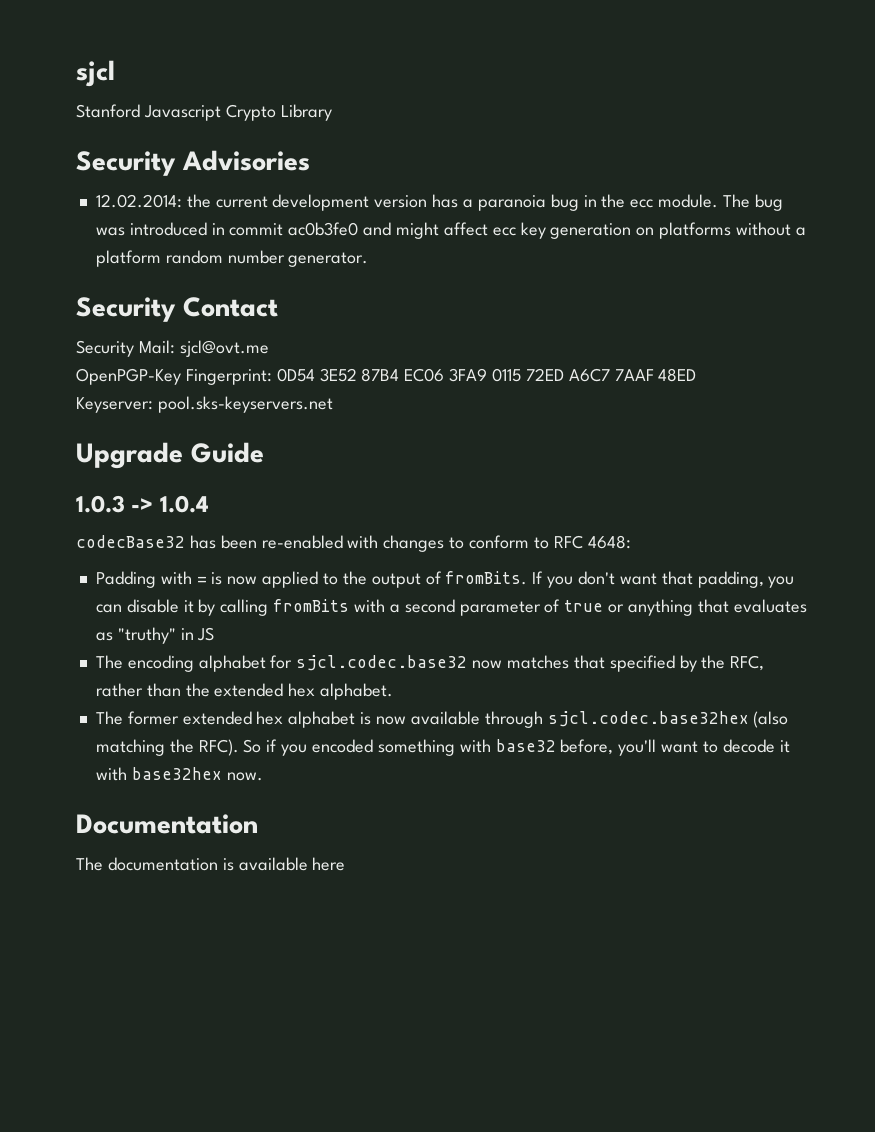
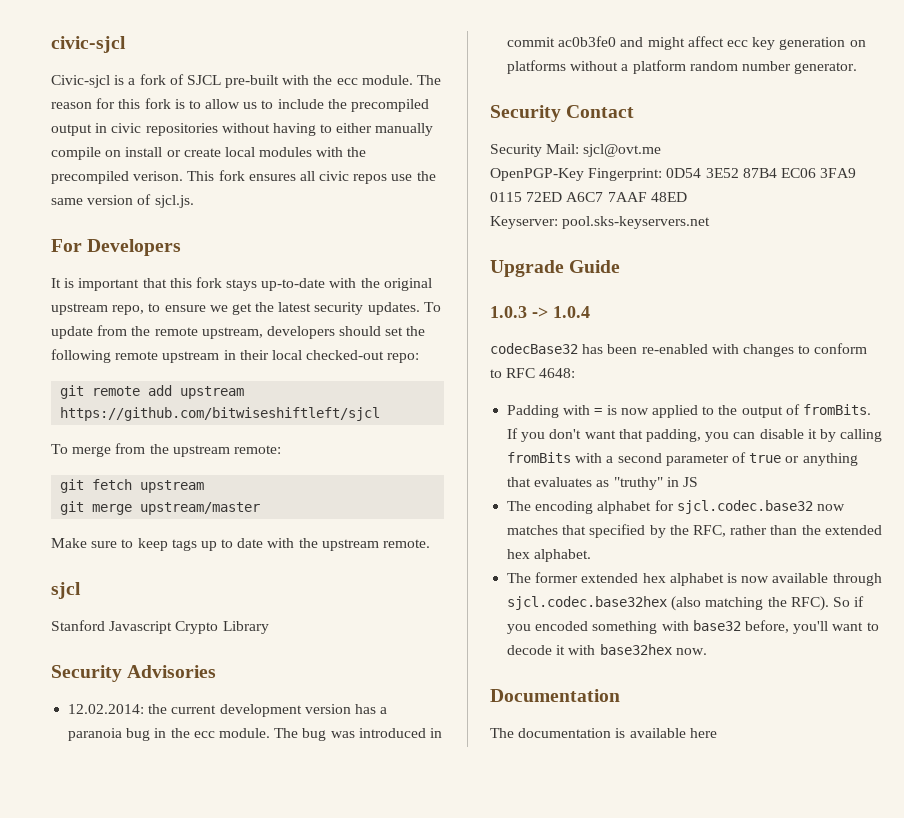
+ civic-sjcl
+ Civic-sjcl is a fork of SJCL pre-built with the ecc module. The reason for this fork is to allow us to include the precompiled output in civic repositories without having to either manually compile on install or create local modules with the precompiled verison. This fork ensures all civic repos use the same version of sjcl.js.
+ For Developers
+ It is important that this fork stays up-to-date with the original upstream repo, to ensure we get the latest security updates. To update from the remote upstream, developers should set the following remote upstream in their local checked-out repo:
+ git remote add upstream https://github.com/bitwiseshiftleft/sjcl
+ To merge from the upstream remote:
+ git fetch upstream
+ git merge upstream/master
+ Make sure to keep tags up to date with the upstream remote.

